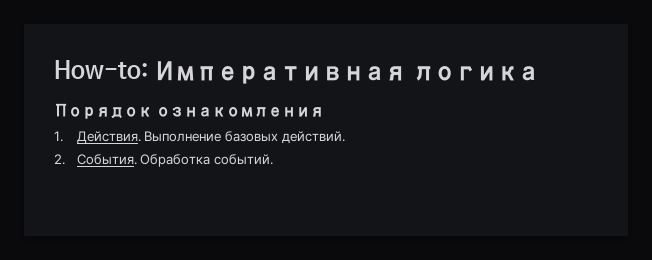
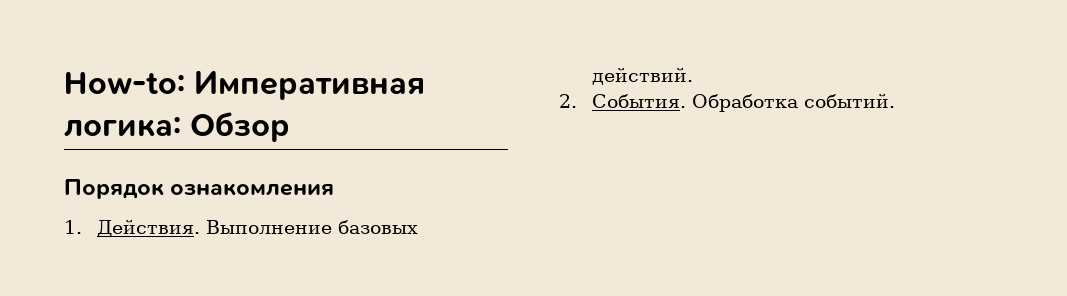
- How-to: Императивная логика
+ How-to: Императивная логика: Обзор

